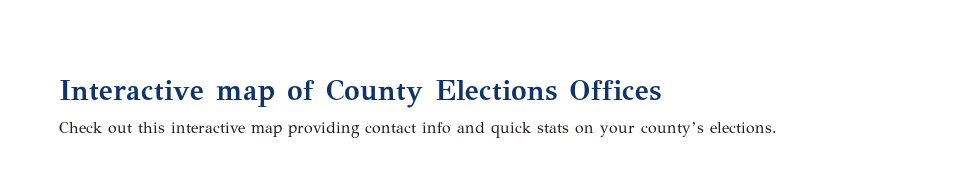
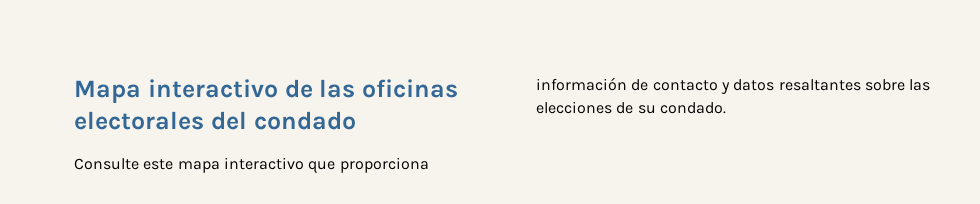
- Interactive map of County Elections Offices
- Check out this interactive map providing contact info and quick stats on your county’s elections.
+ Mapa interactivo de las oficinas electorales del condado
+ Consulte este mapa interactivo que proporciona información de contacto y datos resaltantes sobre las elecciones de su condado.

